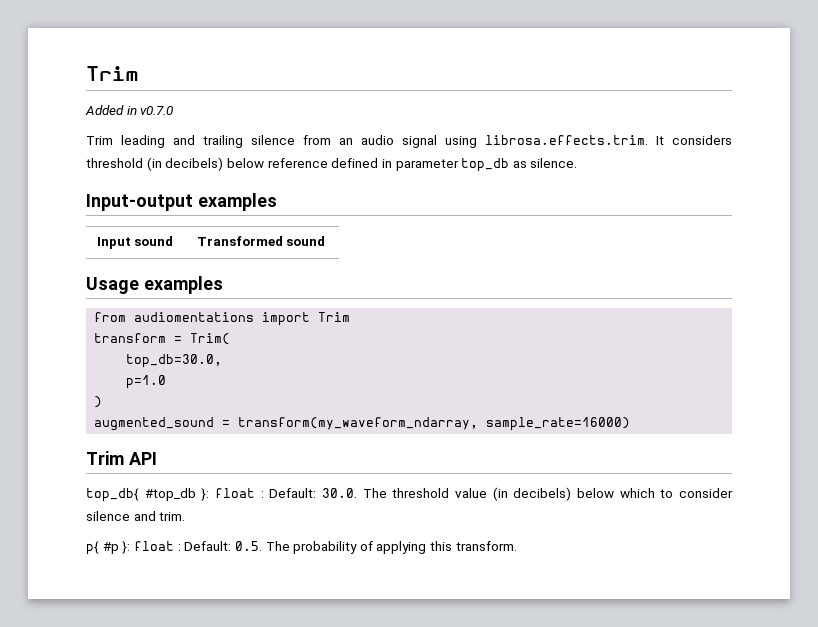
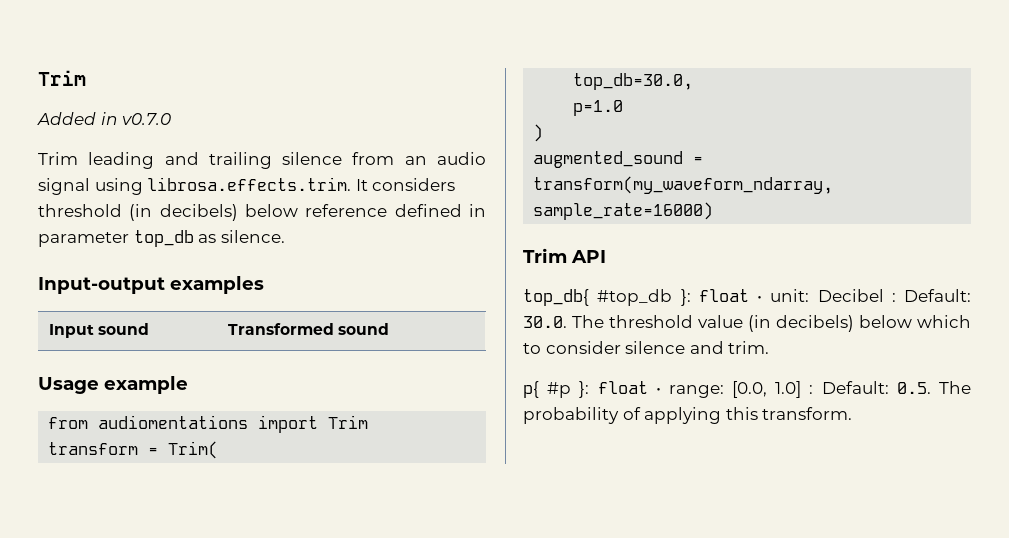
- Usage examples
+ Usage example
- top_db{ #top_db }: float : Default: 30.0. The threshold value (in decibels) below which to consider silence and trim.
+ top_db{ #top_db }: float • unit: Decibel : Default: 30.0. The threshold value (in decibels) below which to consider silence and trim.
- p{ #p }: float : Default: 0.5. The probability of applying this transform.
+ p{ #p }: float • range: [0.0, 1.0] : Default: 0.5. The probability of applying this transform.

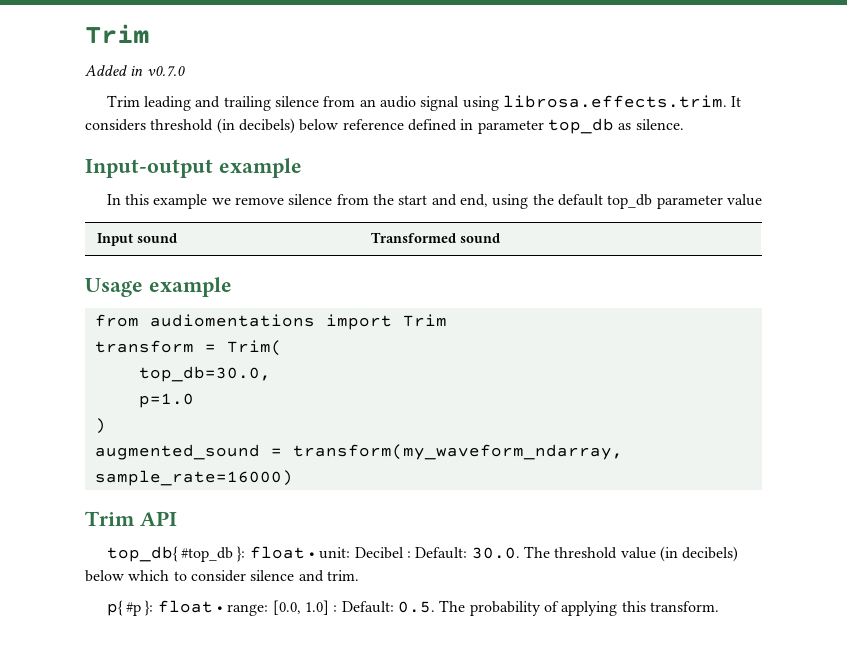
- Input-output examples
+ Input-output example
+ In this example we remove silence from the start and end, using the default top_db parameter value

